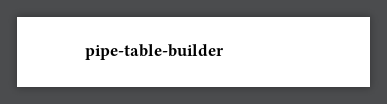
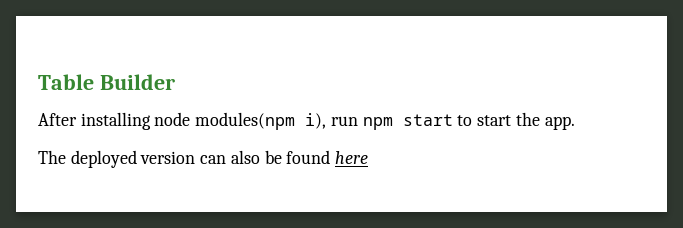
- pipe-table-builder
+ Table Builder
+ After installing node modules(npm i), run npm start to start the app.
+ The deployed version can also be found here

